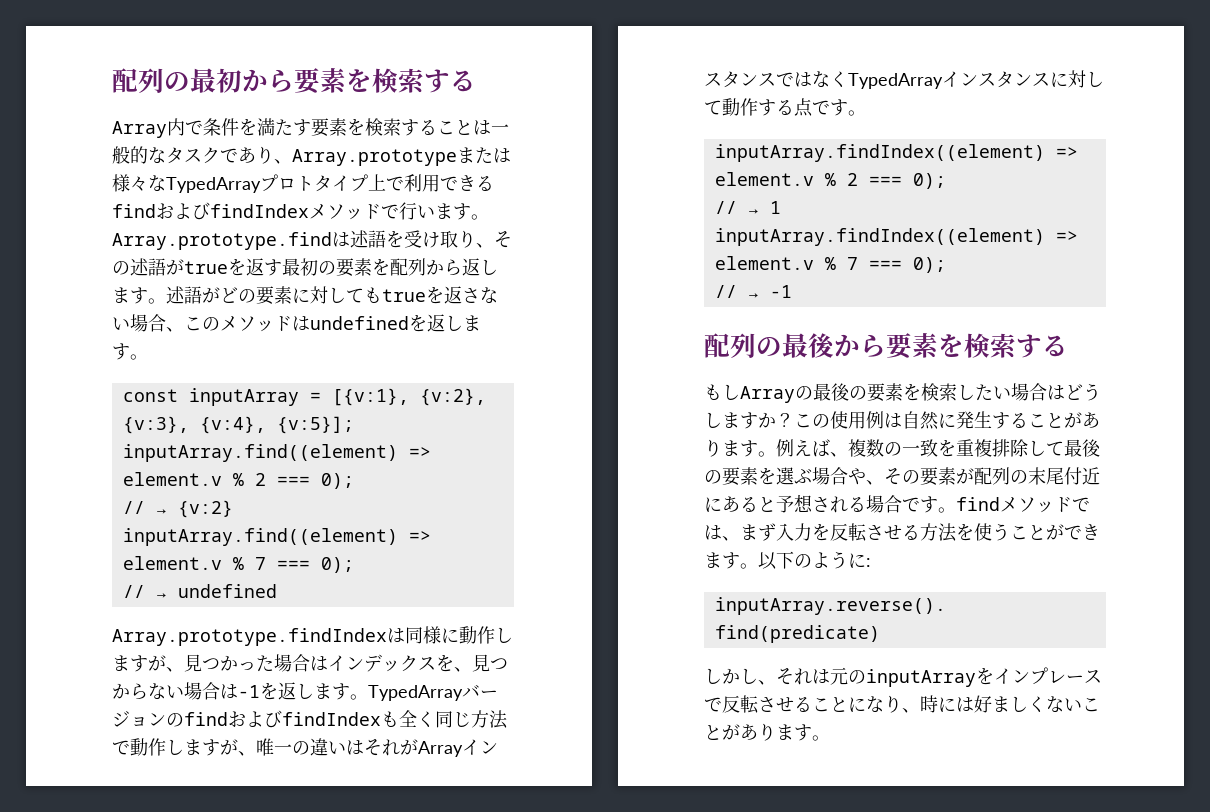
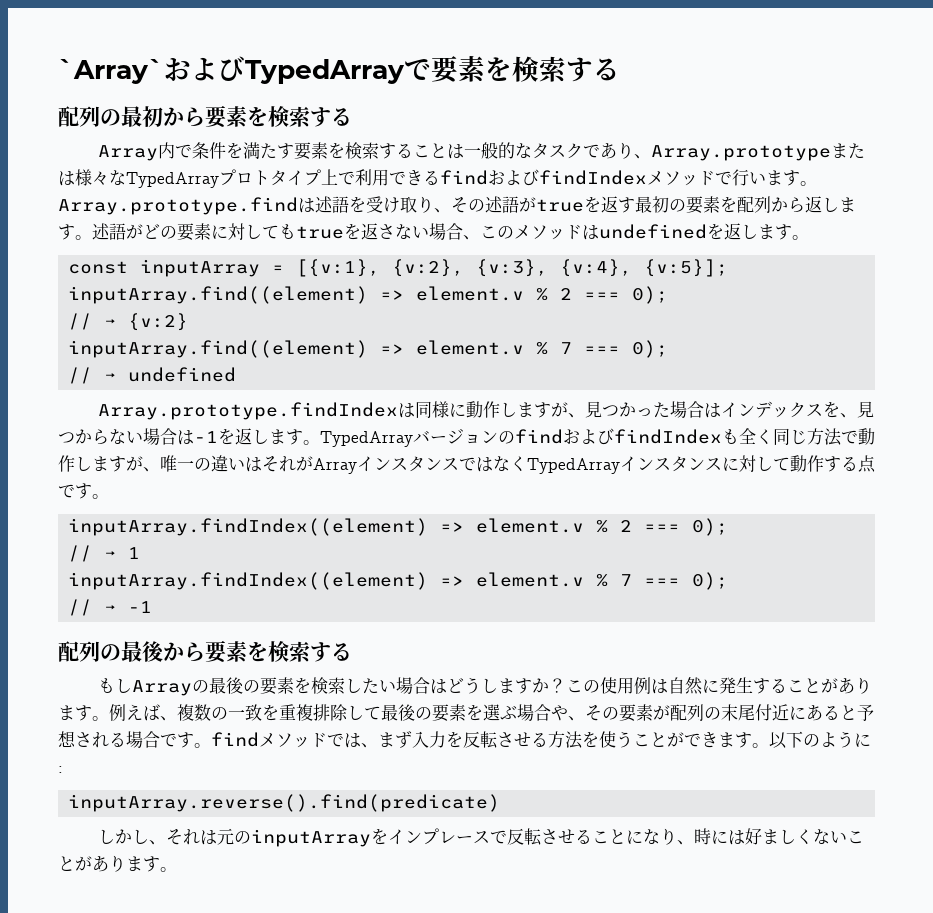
+ `Array`およびTypedArrayで要素を検索する

